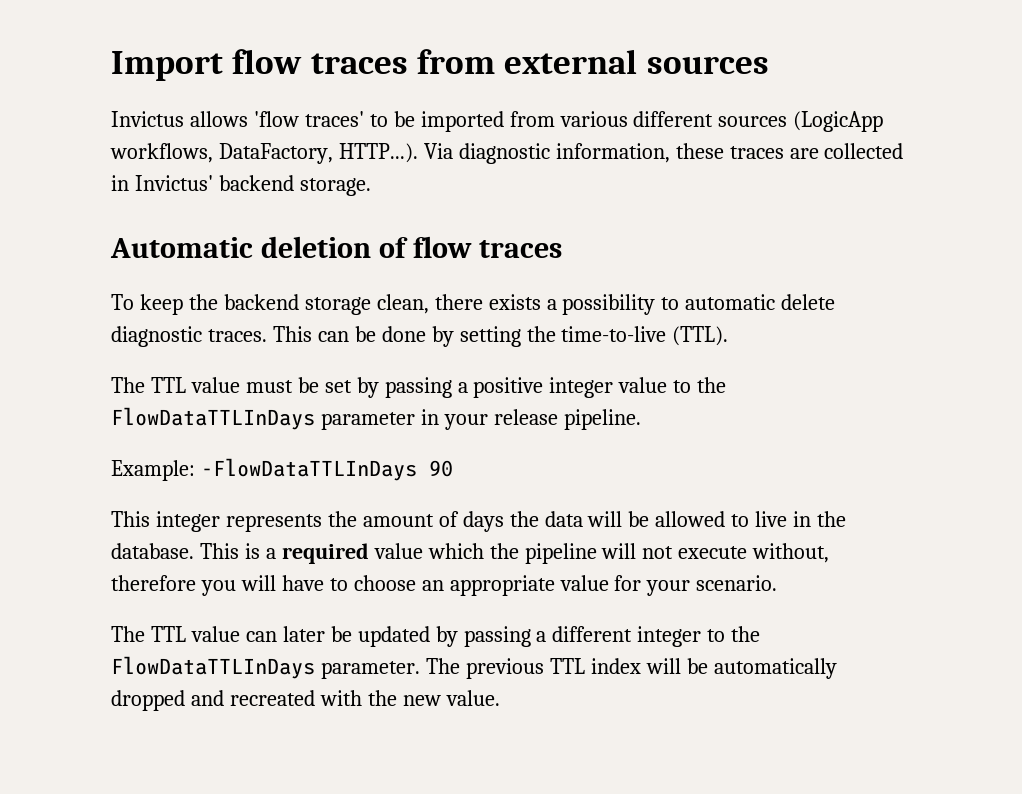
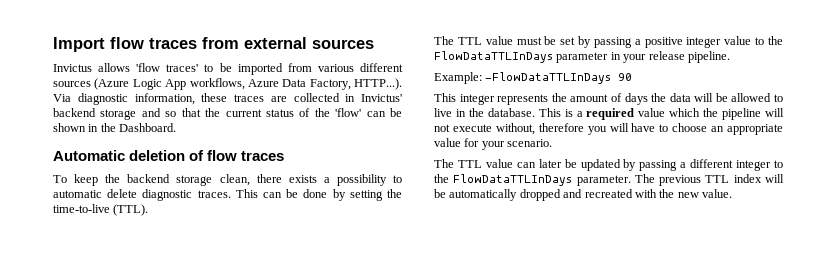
- Invictus allows 'flow traces' to be imported from various different sources (LogicApp workflows, DataFactory, HTTP...). Via diagnostic information, these traces are collected in Invictus' backend storage.
+ Invictus allows 'flow traces' to be imported from various different sources (Azure Logic App workflows, Azure Data Factory, HTTP...). Via diagnostic information, these traces are collected in Invictus' backend storage and so that the current status of the 'flow' can be shown in the Dashboard.

